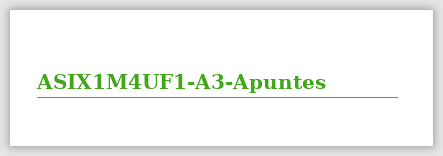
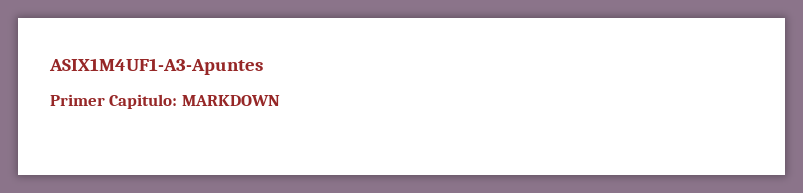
+ Primer Capitulo: MARKDOWN

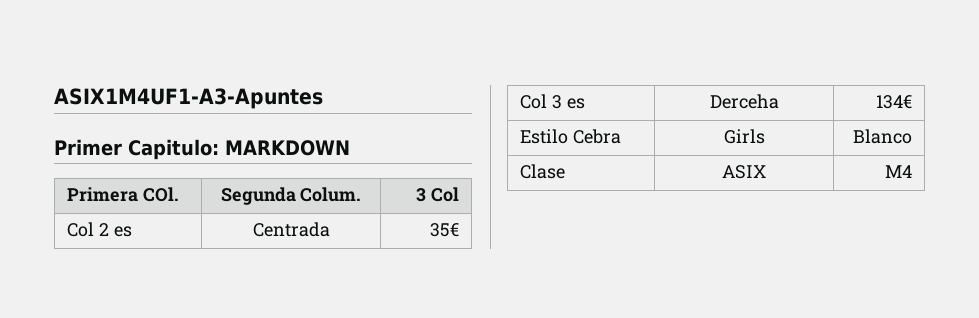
+ Primera COl. | Segunda Colum. | 3 Col
+ Col 2 es | Centrada | 35€
+ Col 3 es | Derceha | 134€
+ Estilo Cebra | Girls | Blanco
+ Clase | ASIX | M4

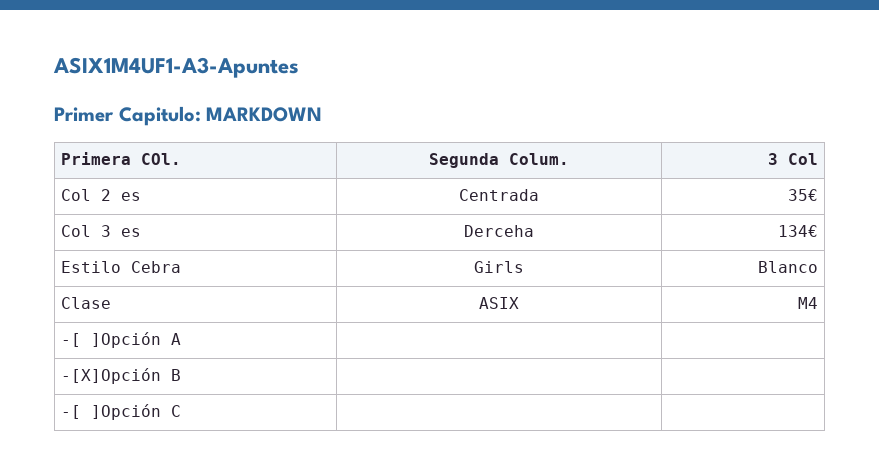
+ -[ ]Opción A | |
+ -[X]Opción B | |
+ -[ ]Opción C | |

